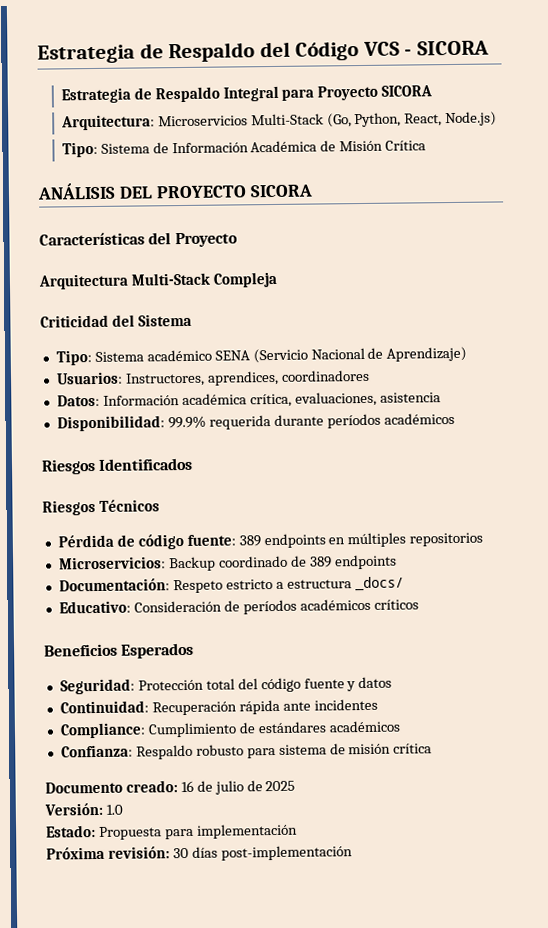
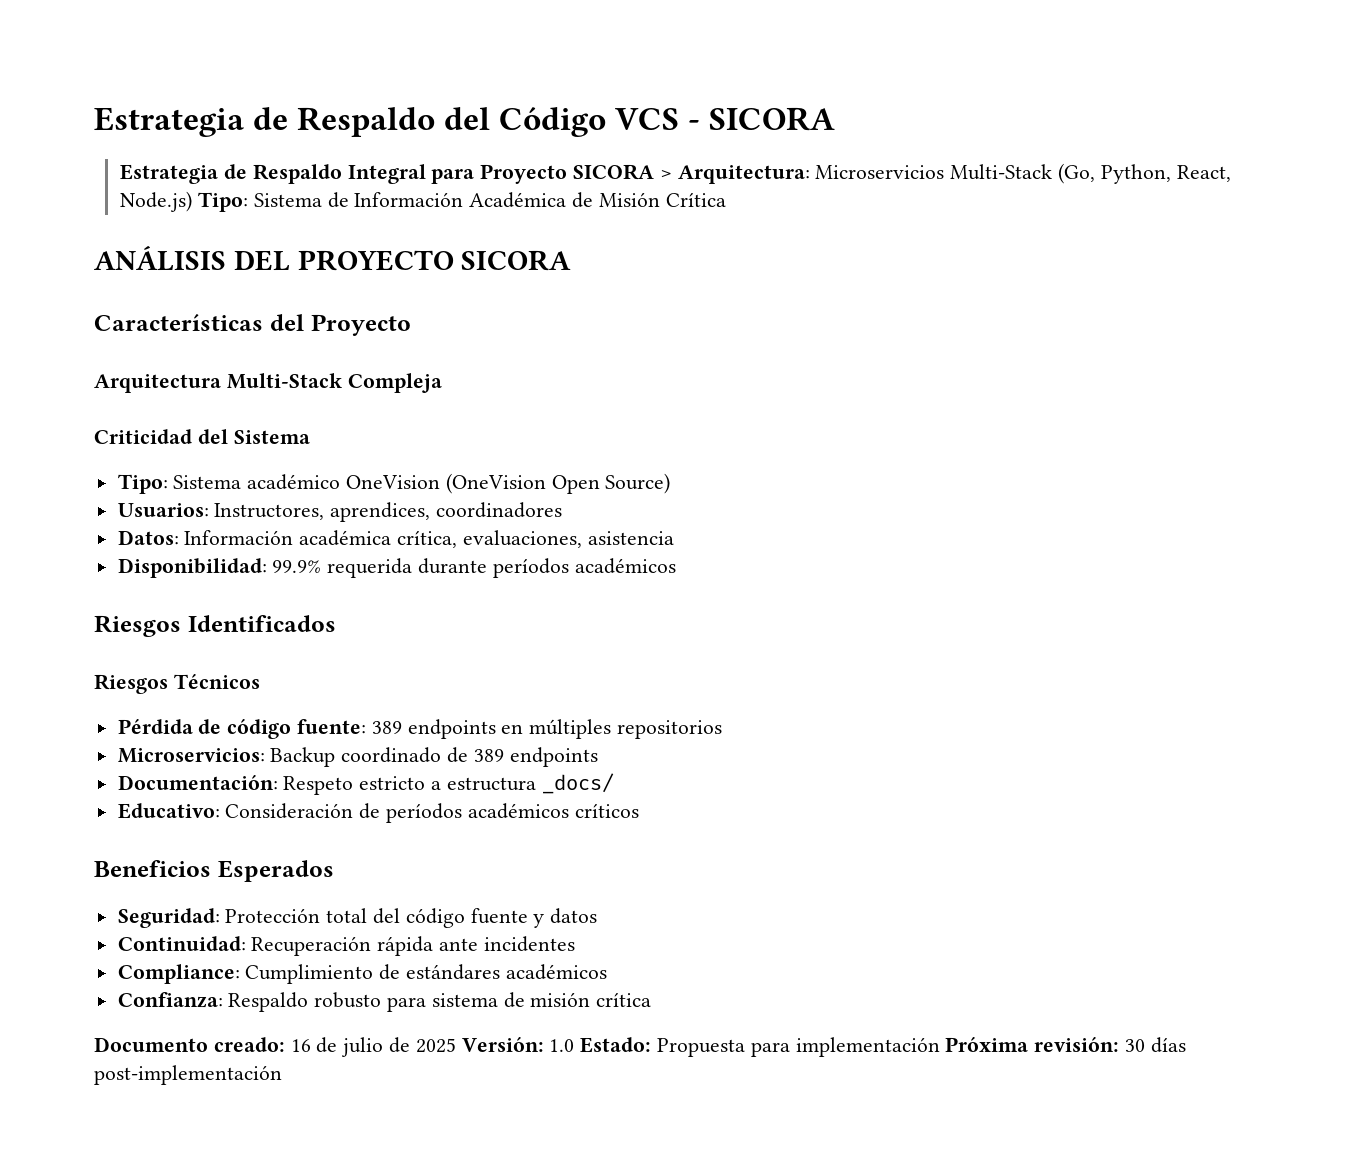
- Estrategia de Respaldo Integral para Proyecto SICORA
- Arquitectura: Microservicios Multi-Stack (Go, Python, React, Node.js)
- Tipo: Sistema de Información Académica de Misión Crítica
+ Estrategia de Respaldo Integral para Proyecto SICORA > Arquitectura: Microservicios Multi-Stack (Go, Python, React, Node.js) Tipo: Sistema de Información Académica de Misión Crítica
- Tipo: Sistema académico SENA (Servicio Nacional de Aprendizaje)
+ Tipo: Sistema académico OneVision (OneVision Open Source)
- Documento creado: 16 de julio de 2025
- Versión: 1.0
- Estado: Propuesta para implementación
- Próxima revisión: 30 días post-implementación
+ Documento creado: 16 de julio de 2025 Versión: 1.0 Estado: Propuesta para implementación Próxima revisión: 30 días post-implementación

